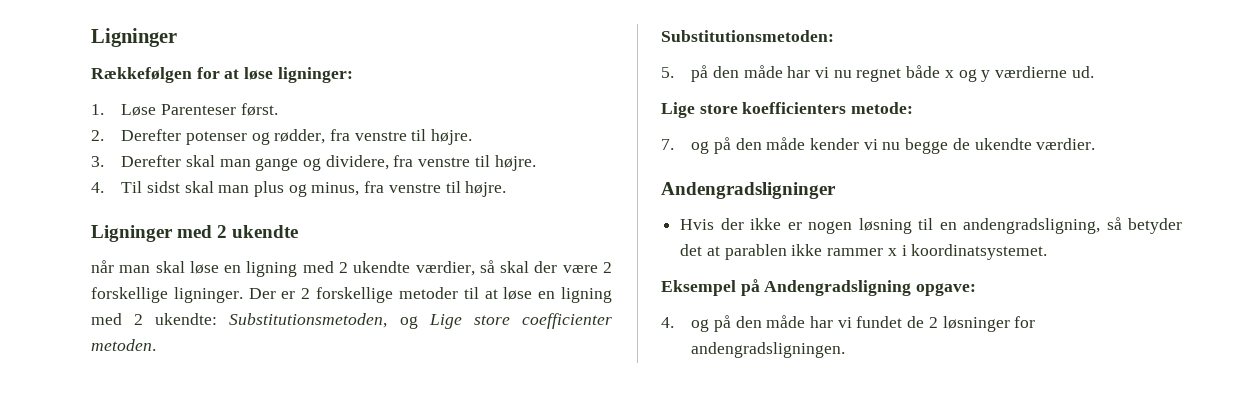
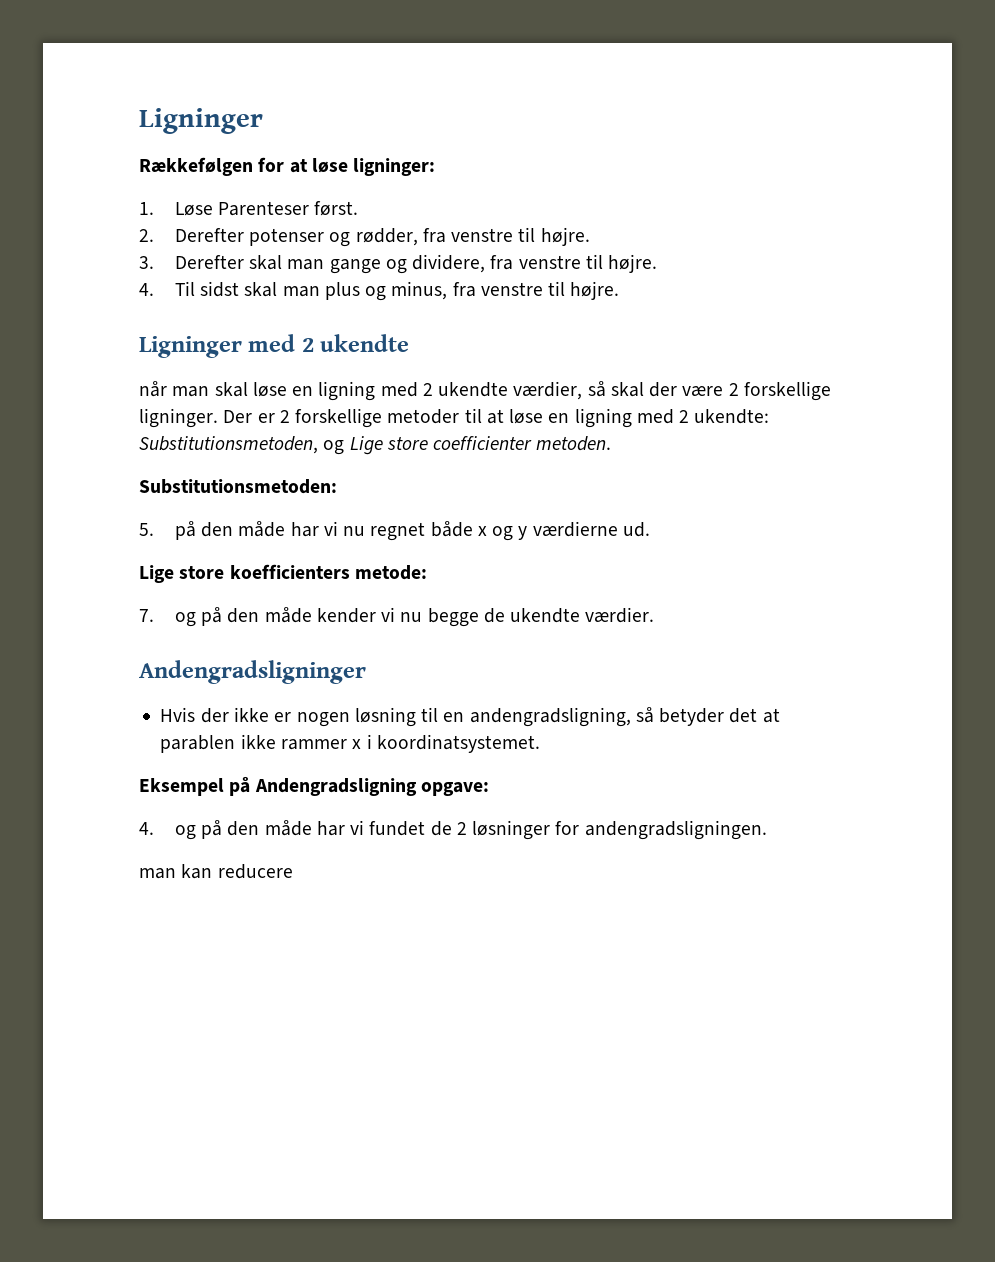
+ man kan reducere

